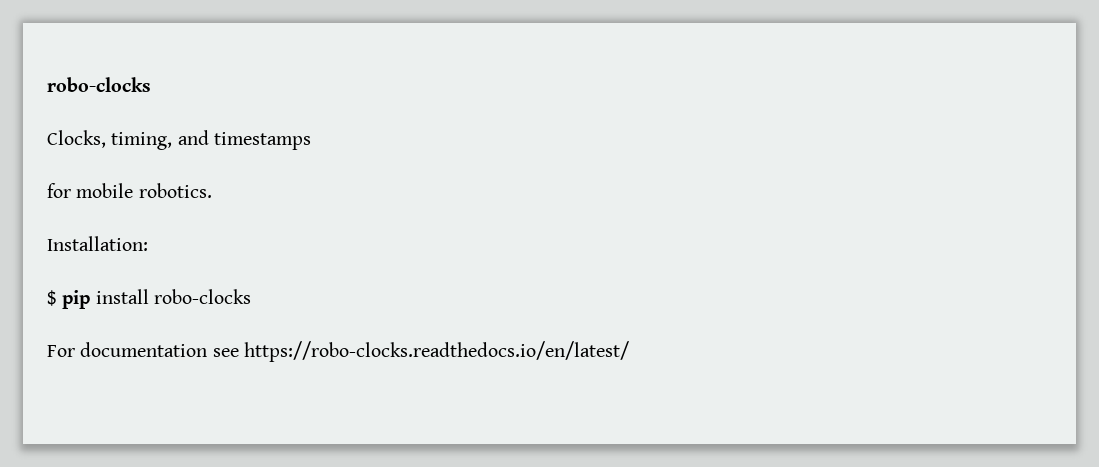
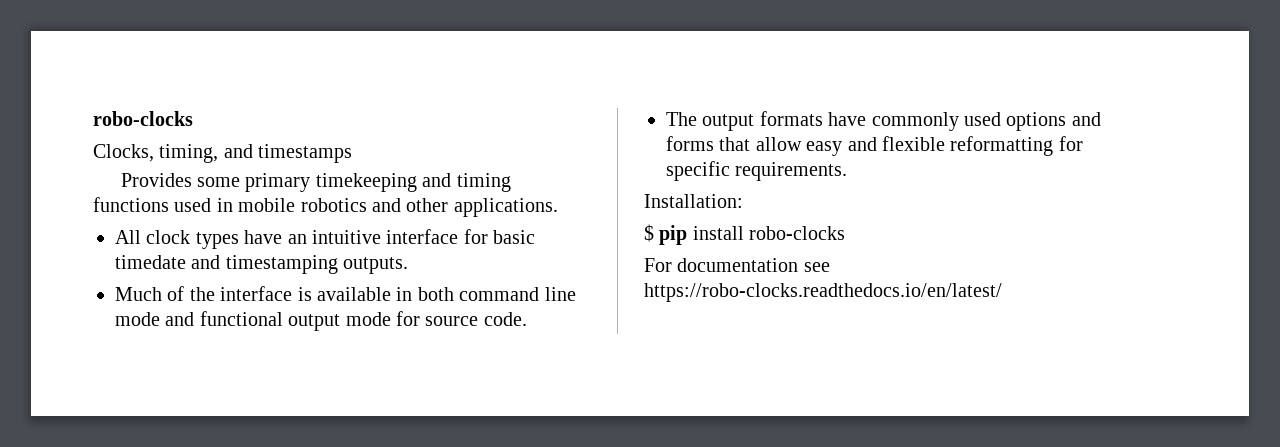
- for mobile robotics.
+ Provides some primary timekeeping and timing functions used in mobile robotics and other applications.
+ All clock types have an intuitive interface for basic timedate and timestamping outputs.
+ Much of the interface is available in both command line mode and functional output mode for source code.
+ The output formats have commonly used options and forms that allow easy and flexible reformatting for specific requirements.

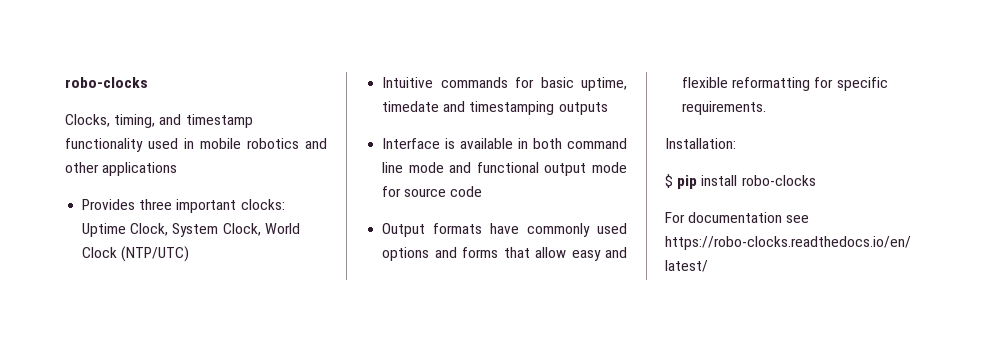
- Clocks, timing, and timestamps
- Provides some primary timekeeping and timing functions used in mobile robotics and other applications.
- All clock types have an intuitive interface for basic timedate and timestamping outputs.
- Much of the interface is available in both command line mode and functional output mode for source code.
- The output formats have commonly used options and forms that allow easy and flexible reformatting for specific requirements.
+ Clocks, timing, and timestamp functionality used in mobile robotics and other applications
+ Provides three important clocks: Uptime Clock, System Clock, World Clock (NTP/UTC)
+ Intuitive commands for basic uptime, timedate and timestamping outputs
+ Interface is available in both command line mode and functional output mode for source code
+ Output formats have commonly used options and forms that allow easy and flexible reformatting for specific requirements.

